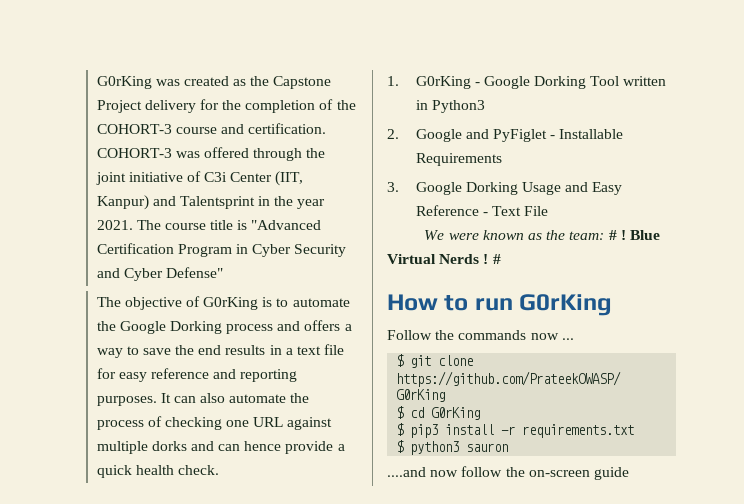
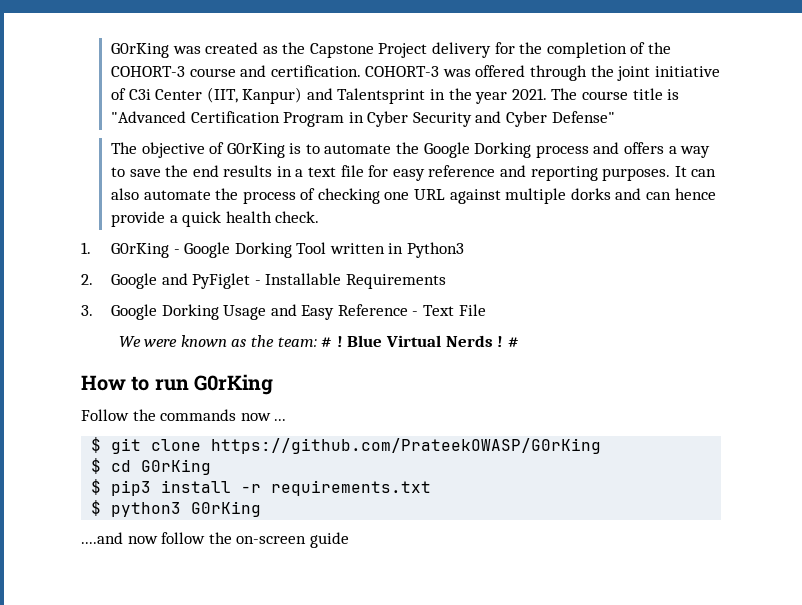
- $ python3 sauron
+ $ python3 G0rKing

